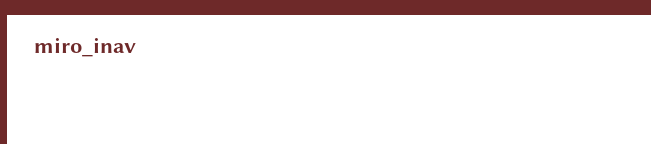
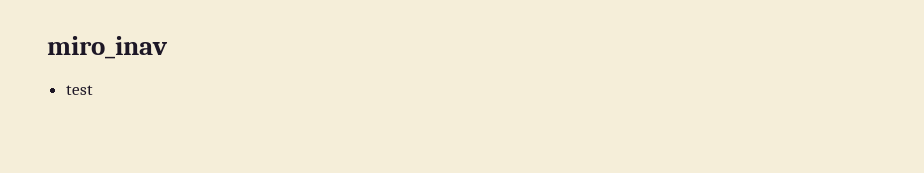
+ test

